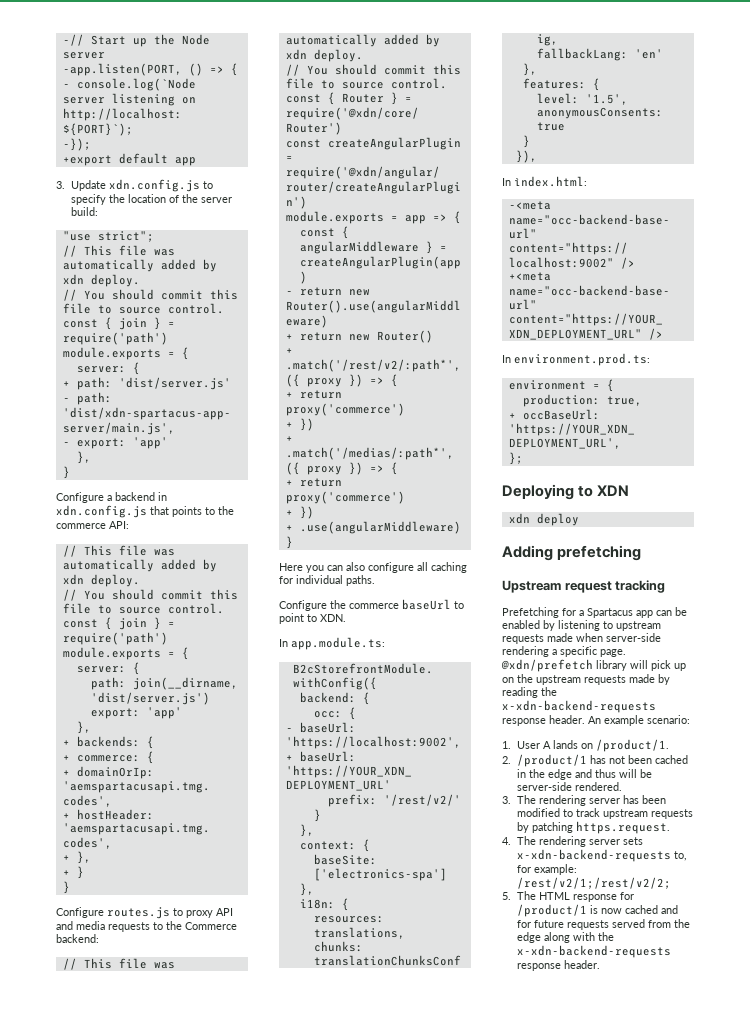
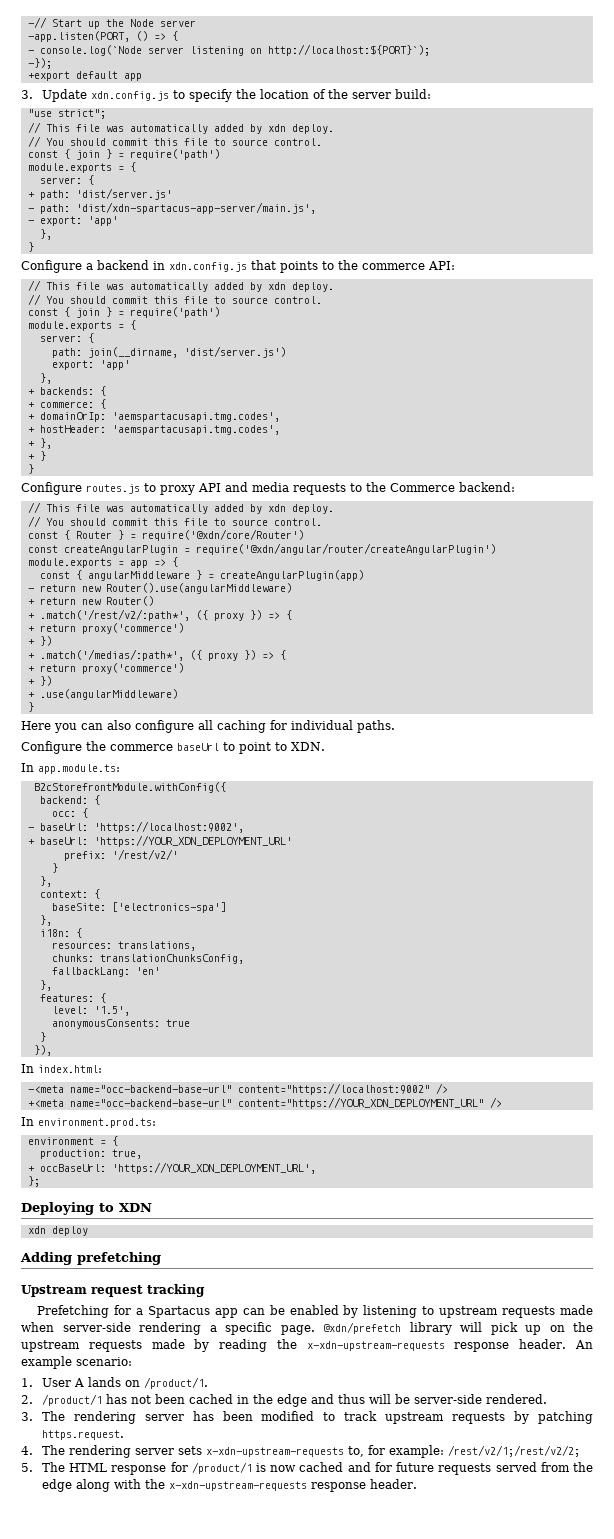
- @xdn/prefetch library will pick up on the upstream requests made by reading the x-xdn-backend-requests response header.
+ @xdn/prefetch library will pick up on the upstream requests made by reading the x-xdn-upstream-requests response header.
- 4. The rendering server sets x-xdn-backend-requests to, for example: /rest/v2/1;/rest/v2/2;
+ 4. The rendering server sets x-xdn-upstream-requests to, for example: /rest/v2/1;/rest/v2/2;
- 5. The HTML response for /product/1 is now cached and for future requests served from the edge along with the x-xdn-backend-requests response header.
+ 5. The HTML response for /product/1 is now cached and for future requests served from the edge along with the x-xdn-upstream-requests response header.

